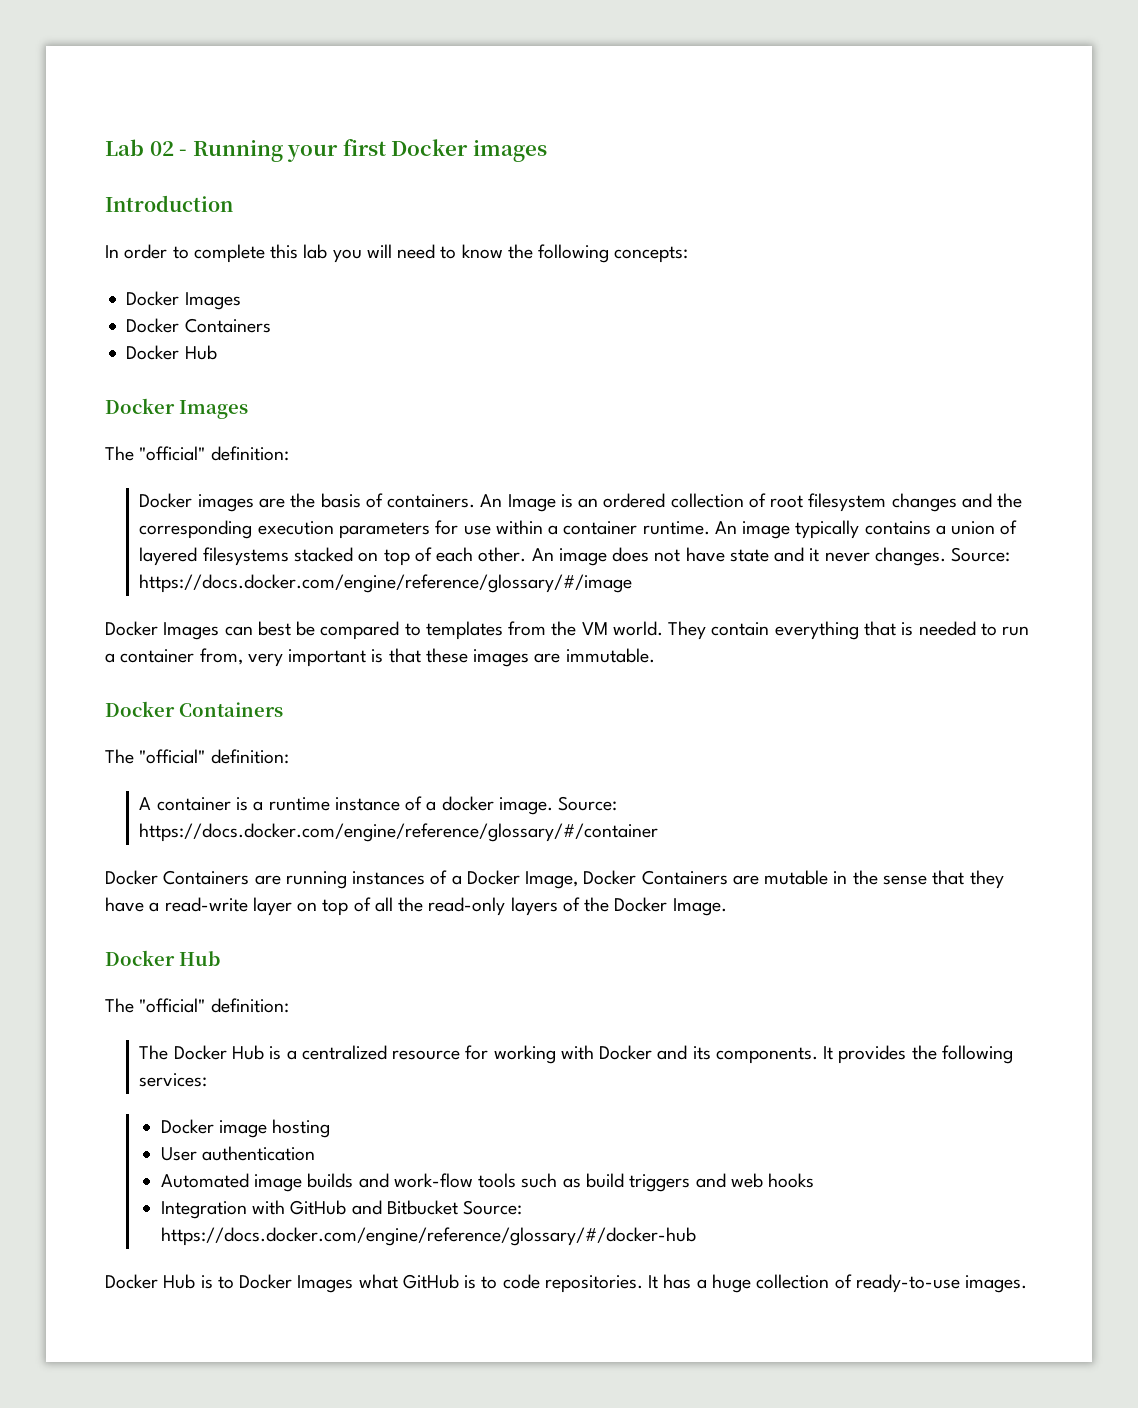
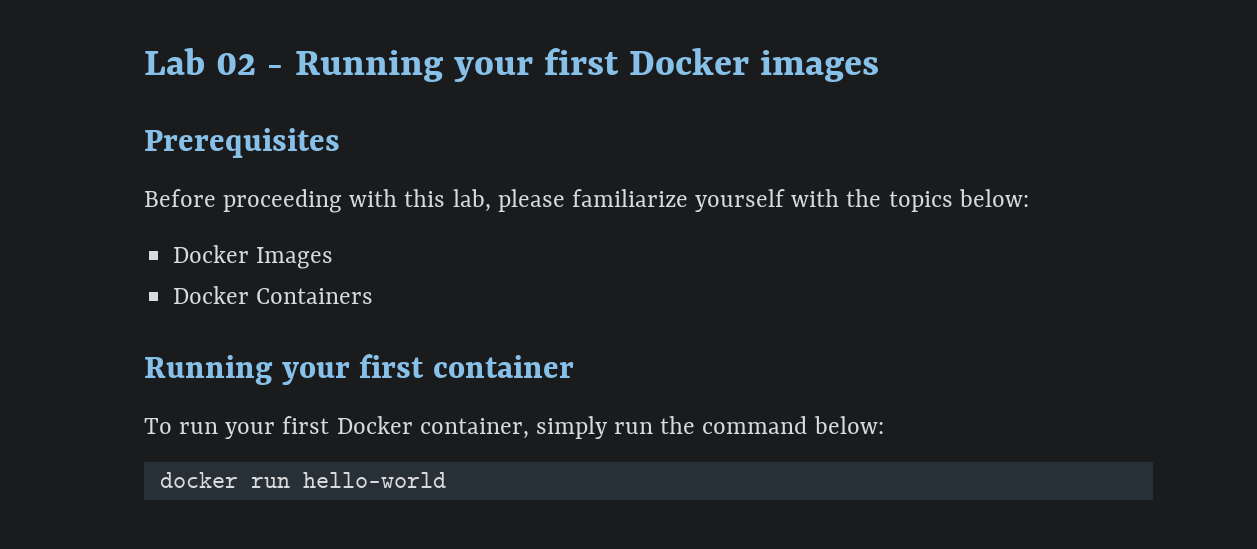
- Introduction
- In order to complete this lab you will need to know the following concepts:
+ Prerequisites
+ Before proceeding with this lab, please familiarize yourself with the topics below:
  Docker Images
  Docker Containers
- Docker Hub
- Docker Images
- The "official" definition:
- Docker images are the basis of containers. An Image is an ordered collection of root filesystem changes and the corresponding execution parameters for use within a container runtime. An image typically contains a union of layered filesystems stacked on top of each other. An image does not have state and it never changes. Source: https://docs.docker.com/engine/reference/glossary/#/image
- Docker Images can best be compared to templates from the VM world. They contain everything that is needed to run a container from, very important is that these images are immutable.
- Docker Containers
- The "official" definition:
- A container is a runtime instance of a docker image. Source: https://docs.docker.com/engine/reference/glossary/#/container
- Docker Containers are running instances of a Docker Image, Docker Containers are mutable in the sense that they have a read-write layer on top of all the read-only layers of the Docker Image.
- Docker Hub
- The "official" definition:
- The Docker Hub is a centralized resource for working with Docker and its components. It provides the following services:
- Docker image hosting
- User authentication
- Automated image builds and work-flow tools such as build triggers and web hooks
- Integration with GitHub and Bitbucket Source: https://docs.docker.com/engine/reference/glossary/#/docker-hub
- Docker Hub is to Docker Images what GitHub is to code repositories. It has a huge collection of ready-to-use images.
+ Running your first container
+ To run your first Docker container, simply run the command below:
+ docker run hello-world

